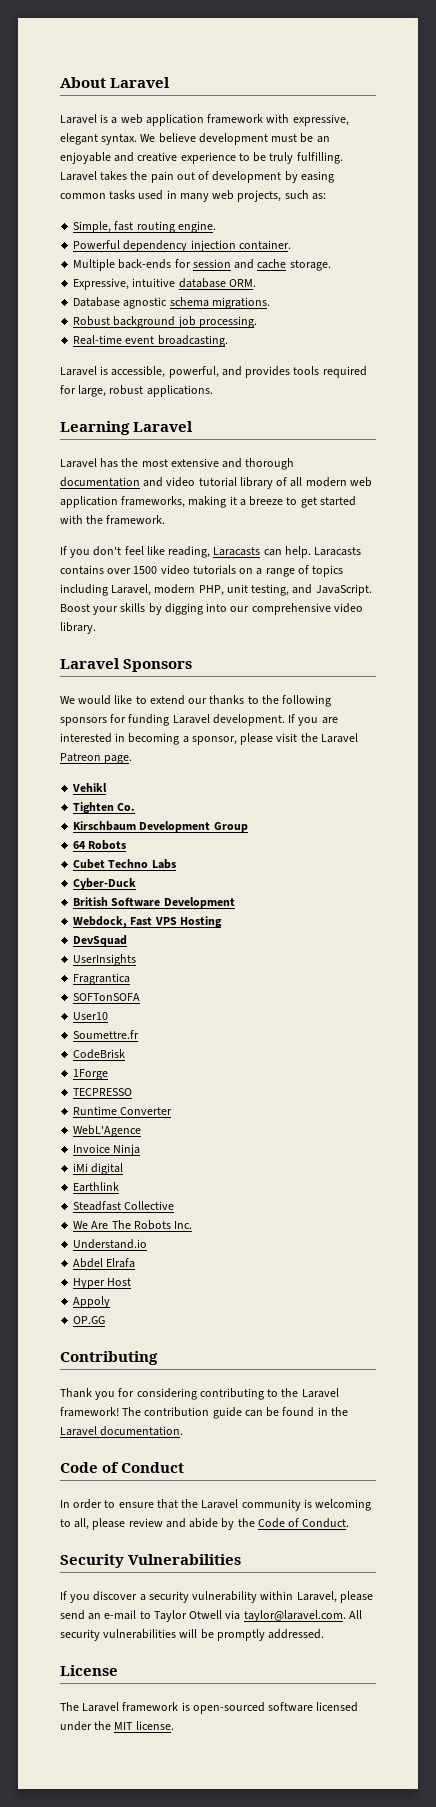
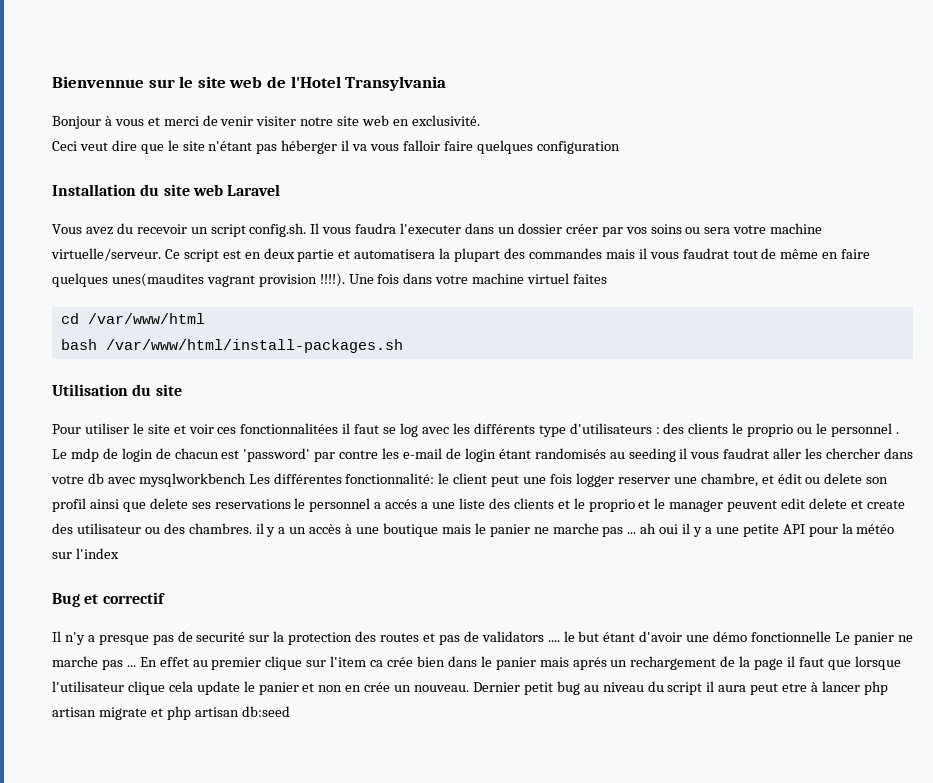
- About Laravel
- Laravel is a web application framework with expressive, elegant syntax. We believe development must be an enjoyable and creative experience to be truly fulfilling. Laravel takes the pain out of development by easing common tasks used in many web projects, such as:
- Simple, fast routing engine.
- Powerful dependency injection container.
- Multiple back-ends for session and cache storage.
- Expressive, intuitive database ORM.
- Database agnostic schema migrations.
- Robust background job processing.
- Real-time event broadcasting.
- Laravel is accessible, powerful, and provides tools required for large, robust applications.
- Learning Laravel
- Laravel has the most extensive and thorough documentation and video tutorial library of all modern web application frameworks, making it a breeze to get started with the framework.
- If you don't feel like reading, Laracasts can help. Laracasts contains over 1500 video tutorials on a range of topics including Laravel, modern PHP, unit testing, and JavaScript. Boost your skills by digging into our comprehensive video library.
- Laravel Sponsors
- We would like to extend our thanks to the following sponsors for funding Laravel development. If you are interested in becoming a sponsor, please visit the Laravel Patreon page.
- Vehikl
- Tighten Co.
- Kirschbaum Development Group
- 64 Robots
- Cubet Techno Labs
- Cyber-Duck
- British Software Development
- Webdock, Fast VPS Hosting
- DevSquad
- UserInsights
- Fragrantica
- SOFTonSOFA
- User10
- Soumettre.fr
- CodeBrisk
- 1Forge
- TECPRESSO
- Runtime Converter
- WebL'Agence
- Invoice Ninja
- iMi digital
- Earthlink
- Steadfast Collective
- We Are The Robots Inc.
- Understand.io
- Abdel Elrafa
- Hyper Host
- Appoly
- OP.GG
- Contributing
- Thank you for considering contributing to the Laravel framework! The contribution guide can be found in the Laravel documentation.
- Code of Conduct
- In order to ensure that the Laravel community is welcoming to all, please review and abide by the Code of Conduct.
- Security Vulnerabilities
- If you discover a security vulnerability within Laravel, please send an e-mail to Taylor Otwell via taylor@laravel.com. All security vulnerabilities will be promptly addressed.
- License
- The Laravel framework is open-sourced software licensed under the MIT license.
+ Bienvennue sur le site web de l'Hotel Transylvania
+ Bonjour à vous et merci de venir visiter notre site web en exclusivité.
+ Ceci veut dire que le site n'étant pas héberger il va vous falloir faire quelques configuration
+ Installation du site web Laravel
+ Vous avez du recevoir un script config.sh. Il vous faudra l'executer dans un dossier créer par vos soins ou sera votre machine virtuelle/serveur. Ce script est en deux partie et automatisera la plupart des commandes mais il vous faudrat tout de même en faire quelques unes(maudites vagrant provision !!!!). Une fois dans votre machine virtuel faites
+ cd /var/www/html
+ bash /var/www/html/install-packages.sh
+ Utilisation du site
+ Pour utiliser le site et voir ces fonctionnalitées il faut se log avec les différents type d'utilisateurs : des clients le proprio ou le personnel . Le mdp de login de chacun est 'password' par contre les e-mail de login étant randomisés au seeding il vous faudrat aller les chercher dans votre db avec mysqlworkbench Les différentes fonctionnalité: le client peut une fois logger reserver une chambre, et édit ou delete son profil ainsi que delete ses reservations le personnel a accés a une liste des clients et le proprio et le manager peuvent edit delete et create des utilisateur ou des chambres. il y a un accès à une boutique mais le panier ne marche pas ... ah oui il y a une petite API pour la météo sur l'index
+ Bug et correctif
+ Il n'y a presque pas de securité sur la protection des routes et pas de validators .... le but étant d'avoir une démo fonctionnelle Le panier ne marche pas ... En effet au premier clique sur l'item ca crée bien dans le panier mais aprés un rechargement de la page il faut que lorsque l'utilisateur clique cela update le panier et non en crée un nouveau. Dernier petit bug au niveau du script il aura peut etre à lancer php artisan migrate et php artisan db:seed

